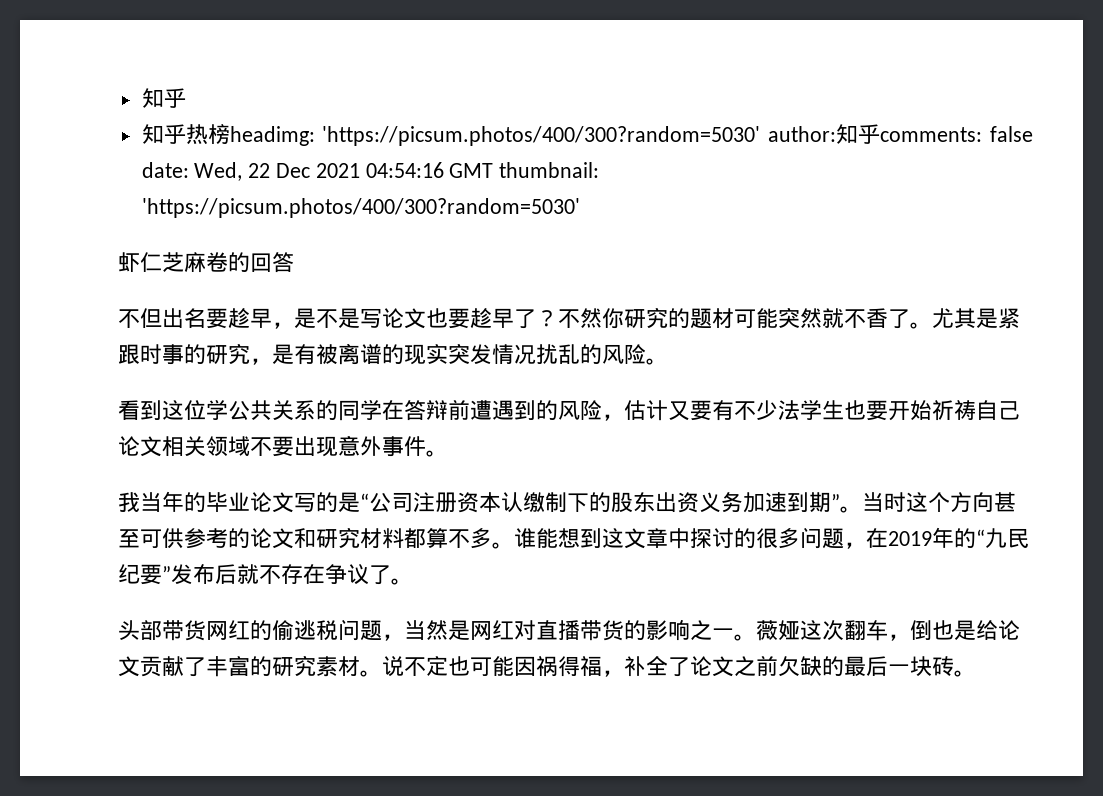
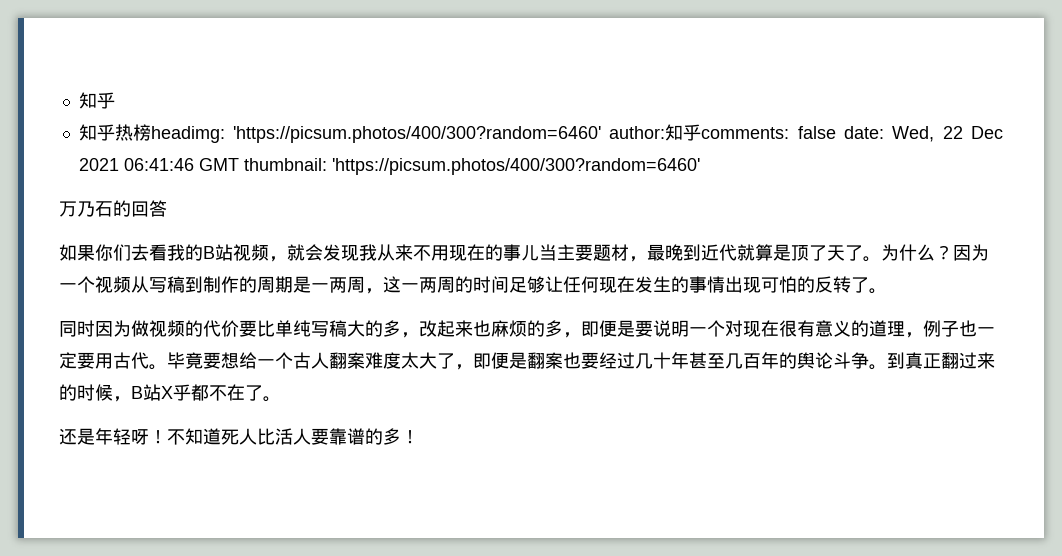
- 知乎热榜headimg: 'https://picsum.photos/400/300?random=5030' author:知乎comments: false date: Wed, 22 Dec 2021 04:54:16 GMT thumbnail: 'https://picsum.photos/400/300?random=5030'
- 虾仁芝麻卷的回答
- 不但出名要趁早，是不是写论文也要趁早了？不然你研究的题材可能突然就不香了。尤其是紧跟时事的研究，是有被离谱的现实突发情况扰乱的风险。
- 看到这位学公共关系的同学在答辩前遭遇到的风险，估计又要有不少法学生也要开始祈祷自己论文相关领域不要出现意外事件。
- 我当年的毕业论文写的是“公司注册资本认缴制下的股东出资义务加速到期”。当时这个方向甚至可供参考的论文和研究材料都算不多。谁能想到这文章中探讨的很多问题，在2019年的“九民纪要”发布后就不存在争议了。
- 头部带货网红的偷逃税问题，当然是网红对直播带货的影响之一。薇娅这次翻车，倒也是给论文贡献了丰富的研究素材。说不定也可能因祸得福，补全了论文之前欠缺的最后一块砖。
+ 知乎热榜headimg: 'https://picsum.photos/400/300?random=6460' author:知乎comments: false date: Wed, 22 Dec 2021 06:41:46 GMT thumbnail: 'https://picsum.photos/400/300?random=6460'
+ 万乃石的回答
+ 如果你们去看我的B站视频，就会发现我从来不用现在的事儿当主要题材，最晚到近代就算是顶了天了。为什么？因为一个视频从写稿到制作的周期是一两周，这一两周的时间足够让任何现在发生的事情出现可怕的反转了。
+ 同时因为做视频的代价要比单纯写稿大的多，改起来也麻烦的多，即便是要说明一个对现在很有意义的道理，例子也一定要用古代。毕竟要想给一个古人翻案难度太大了，即便是翻案也要经过几十年甚至几百年的舆论斗争。到真正翻过来的时候，B站X乎都不在了。
+ 还是年轻呀！不知道死人比活人要靠谱的多！

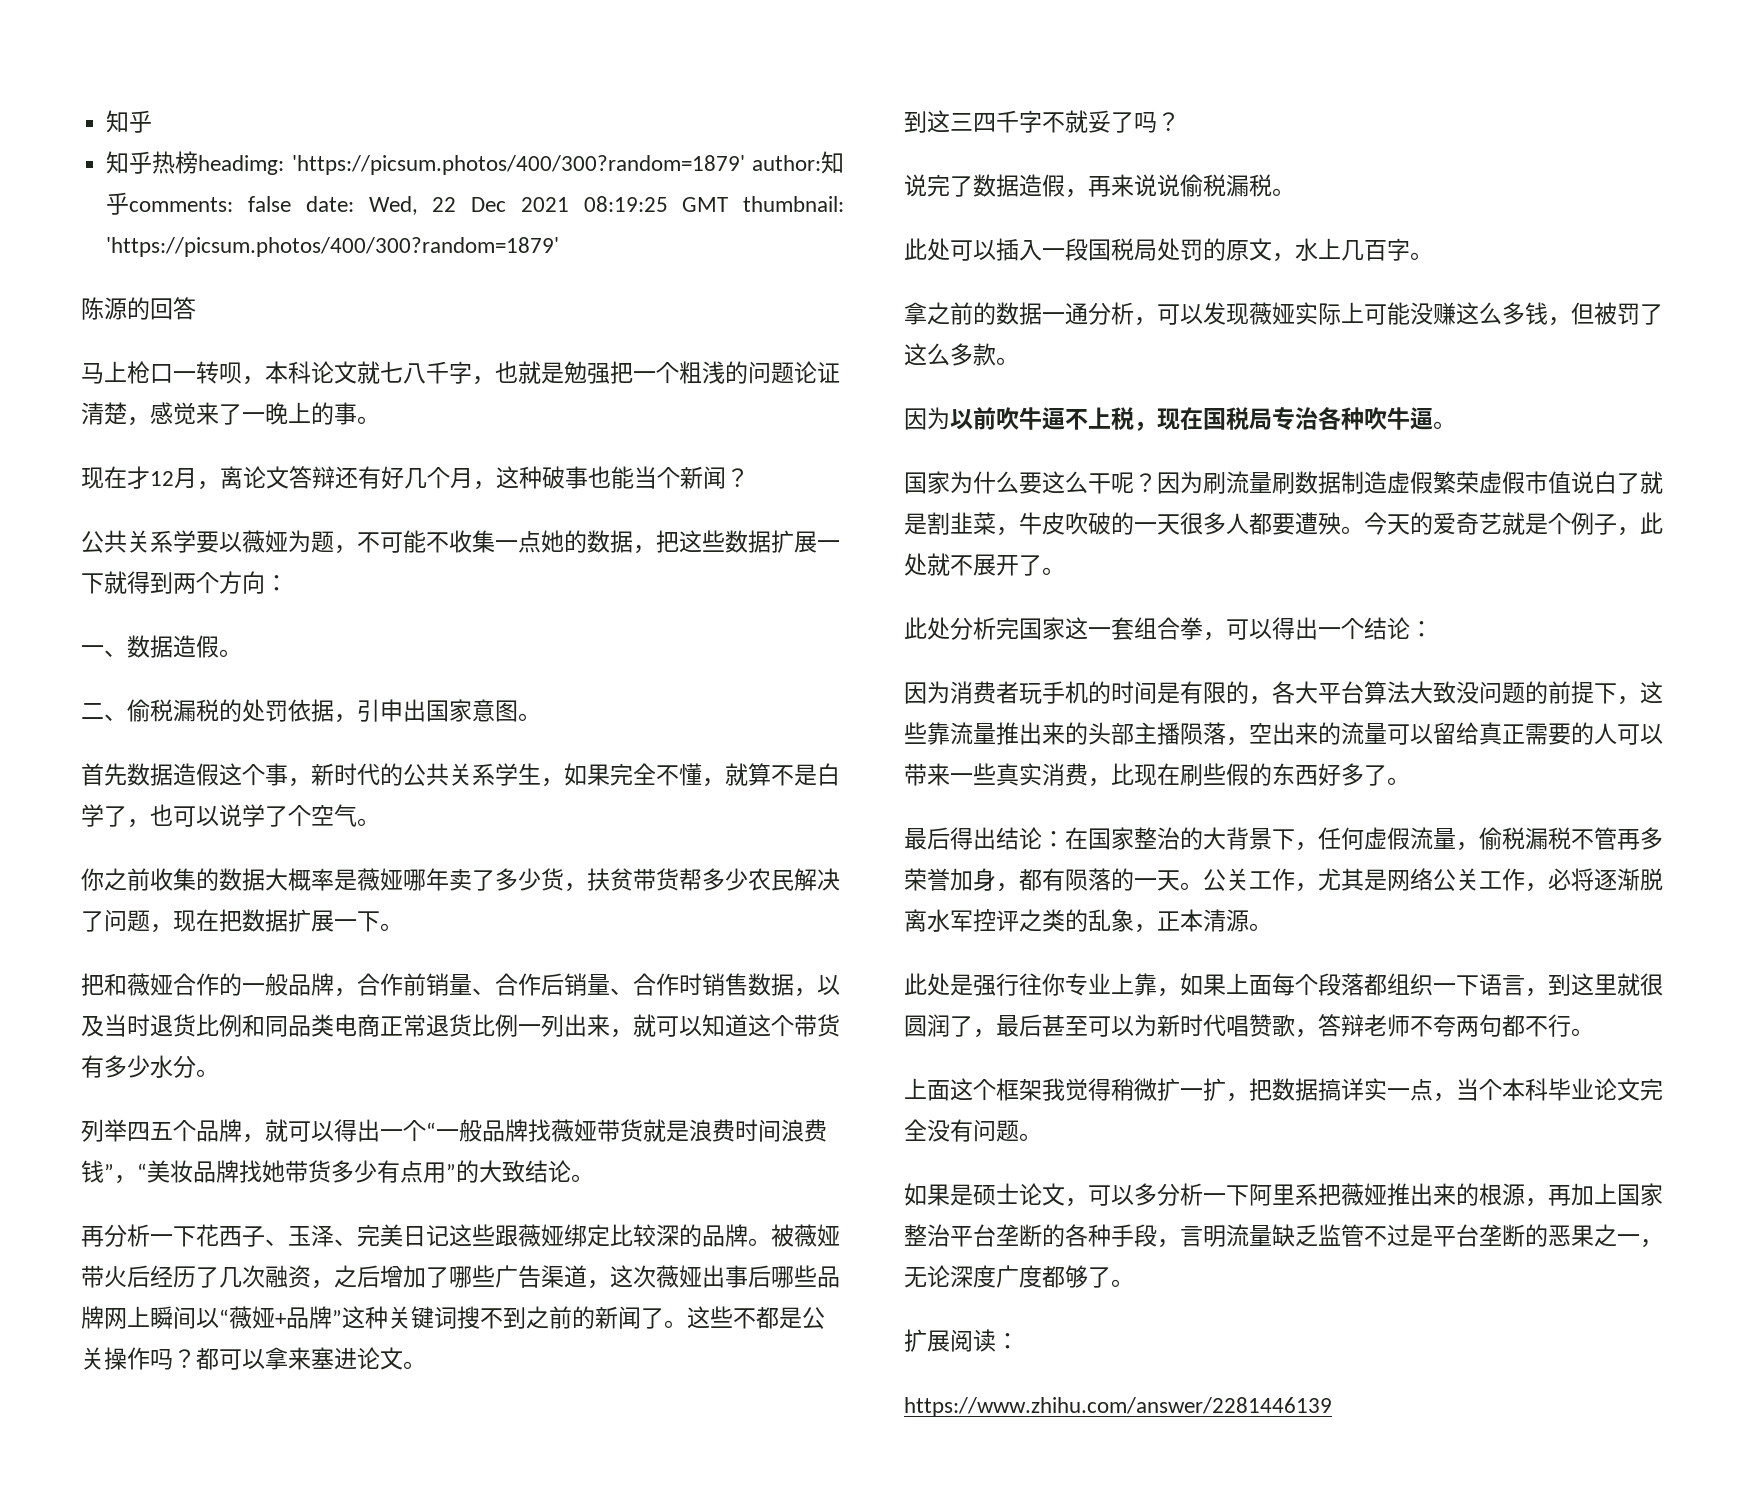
- 知乎热榜headimg: 'https://picsum.photos/400/300?random=6460' author:知乎comments: false date: Wed, 22 Dec 2021 06:41:46 GMT thumbnail: 'https://picsum.photos/400/300?random=6460'
- 万乃石的回答
+ 知乎热榜headimg: 'https://picsum.photos/400/300?random=1879' author:知乎comments: false date: Wed, 22 Dec 2021 08:19:25 GMT thumbnail: 'https://picsum.photos/400/300?random=1879'
+ 陈源的回答
- 如果你们去看我的B站视频，就会发现我从来不用现在的事儿当主要题材，最晚到近代就算是顶了天了。为什么？因为一个视频从写稿到制作的周期是一两周，这一两周的时间足够让任何现在发生的事情出现可怕的反转了。
- 同时因为做视频的代价要比单纯写稿大的多，改起来也麻烦的多，即便是要说明一个对现在很有意义的道理，例子也一定要用古代。毕竟要想给一个古人翻案难度太大了，即便是翻案也要经过几十年甚至几百年的舆论斗争。到真正翻过来的时候，B站X乎都不在了。
- 还是年轻呀！不知道死人比活人要靠谱的多！
+ 马上枪口一转呗，本科论文就七八千字，也就是勉强把一个粗浅的问题论证清楚，感觉来了一晚上的事。
+ 现在才12月，离论文答辩还有好几个月，这种破事也能当个新闻？
+ 公共关系学要以薇娅为题，不可能不收集一点她的数据，把这些数据扩展一下就得到两个方向：
+ 一、数据造假。
+ 二、偷税漏税的处罚依据，引申出国家意图。
+ 首先数据造假这个事，新时代的公共关系学生，如果完全不懂，就算不是白学了，也可以说学了个空气。
+ 你之前收集的数据大概率是薇娅哪年卖了多少货，扶贫带货帮多少农民解决了问题，现在把数据扩展一下。
+ 把和薇娅合作的一般品牌，合作前销量、合作后销量、合作时销售数据，以及当时退货比例和同品类电商正常退货比例一列出来，就可以知道这个带货有多少水分。
+ 列举四五个品牌，就可以得出一个“一般品牌找薇娅带货就是浪费时间浪费钱”，“美妆品牌找她带货多少有点用”的大致结论。
+ 再分析一下花西子、玉泽、完美日记这些跟薇娅绑定比较深的品牌。被薇娅带火后经历了几次融资，之后增加了哪些广告渠道，这次薇娅出事后哪些品牌网上瞬间以“薇娅+品牌”这种关键词搜不到之前的新闻了。这些不都是公关操作吗？都可以拿来塞进论文。
+ 到这三四千字不就妥了吗？
+ 说完了数据造假，再来说说偷税漏税。
+ 此处可以插入一段国税局处罚的原文，水上几百字。
+ 拿之前的数据一通分析，可以发现薇娅实际上可能没赚这么多钱，但被罚了这么多款。
+ 因为以前吹牛逼不上税，现在国税局专治各种吹牛逼。
+ 国家为什么要这么干呢？因为刷流量刷数据制造虚假繁荣虚假市值说白了就是割韭菜，牛皮吹破的一天很多人都要遭殃。今天的爱奇艺就是个例子，此处就不展开了。
+ 此处分析完国家这一套组合拳，可以得出一个结论：
+ 因为消费者玩手机的时间是有限的，各大平台算法大致没问题的前提下，这些靠流量推出来的头部主播陨落，空出来的流量可以留给真正需要的人可以带来一些真实消费，比现在刷些假的东西好多了。
+ 最后得出结论：在国家整治的大背景下，任何虚假流量，偷税漏税不管再多荣誉加身，都有陨落的一天。公关工作，尤其是网络公关工作，必将逐渐脱离水军控评之类的乱象，正本清源。
+ 此处是强行往你专业上靠，如果上面每个段落都组织一下语言，到这里就很圆润了，最后甚至可以为新时代唱赞歌，答辩老师不夸两句都不行。
+ 上面这个框架我觉得稍微扩一扩，把数据搞详实一点，当个本科毕业论文完全没有问题。
+ 如果是硕士论文，可以多分析一下阿里系把薇娅推出来的根源，再加上国家整治平台垄断的各种手段，言明流量缺乏监管不过是平台垄断的恶果之一，无论深度广度都够了。
+ 扩展阅读：
+ https://www.zhihu.com/answer/2281446139

